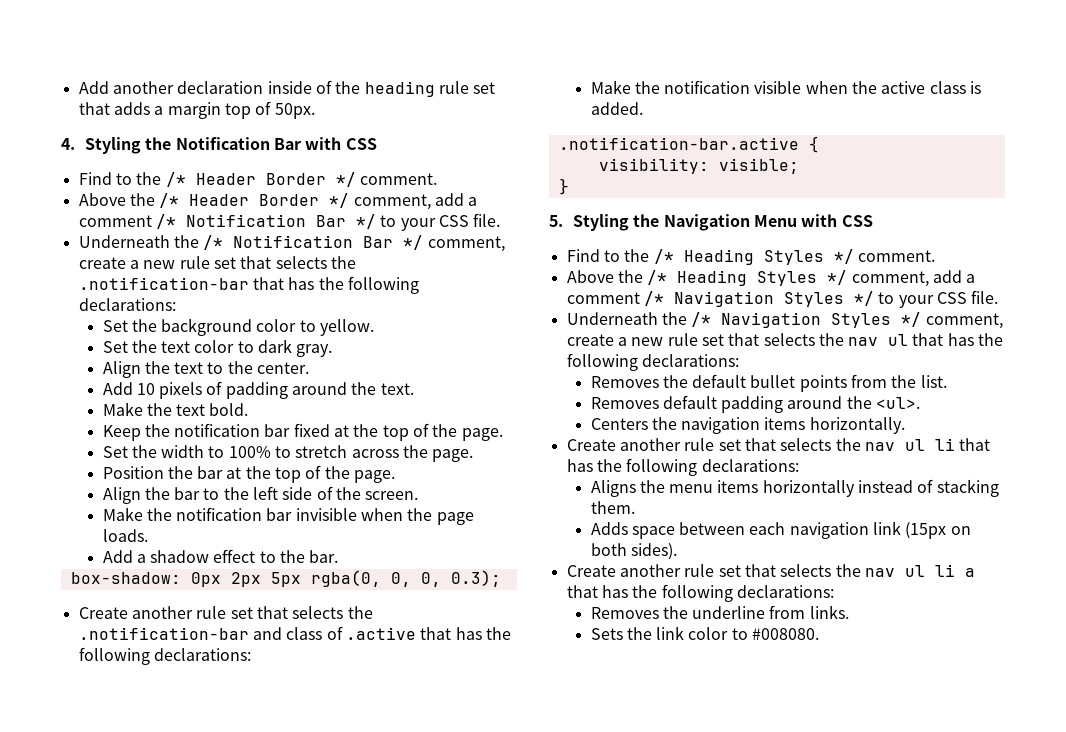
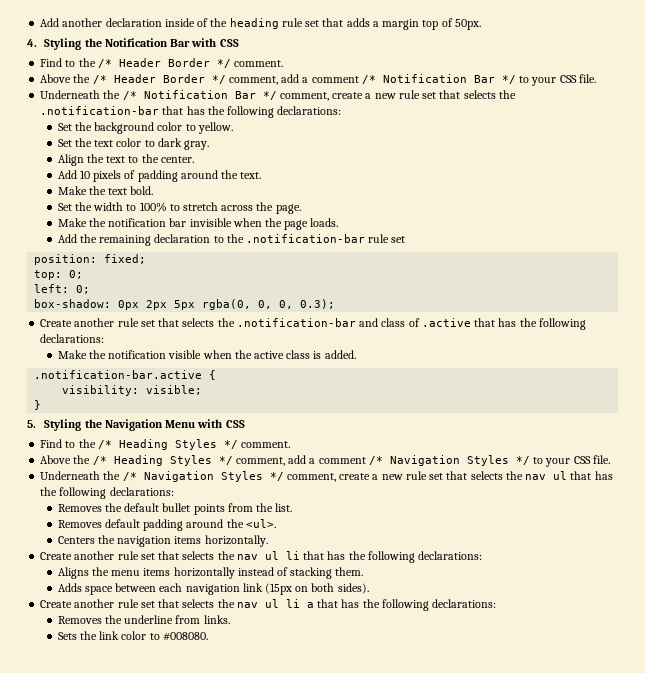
- Keep the notification bar fixed at the top of the page.
- Position the bar at the top of the page.
- Align the bar to the left side of the screen.
- Add a shadow effect to the bar.
+ Add the remaining declaration to the .notification-bar rule set
+ position: fixed;
+ top: 0;
+ left: 0;

